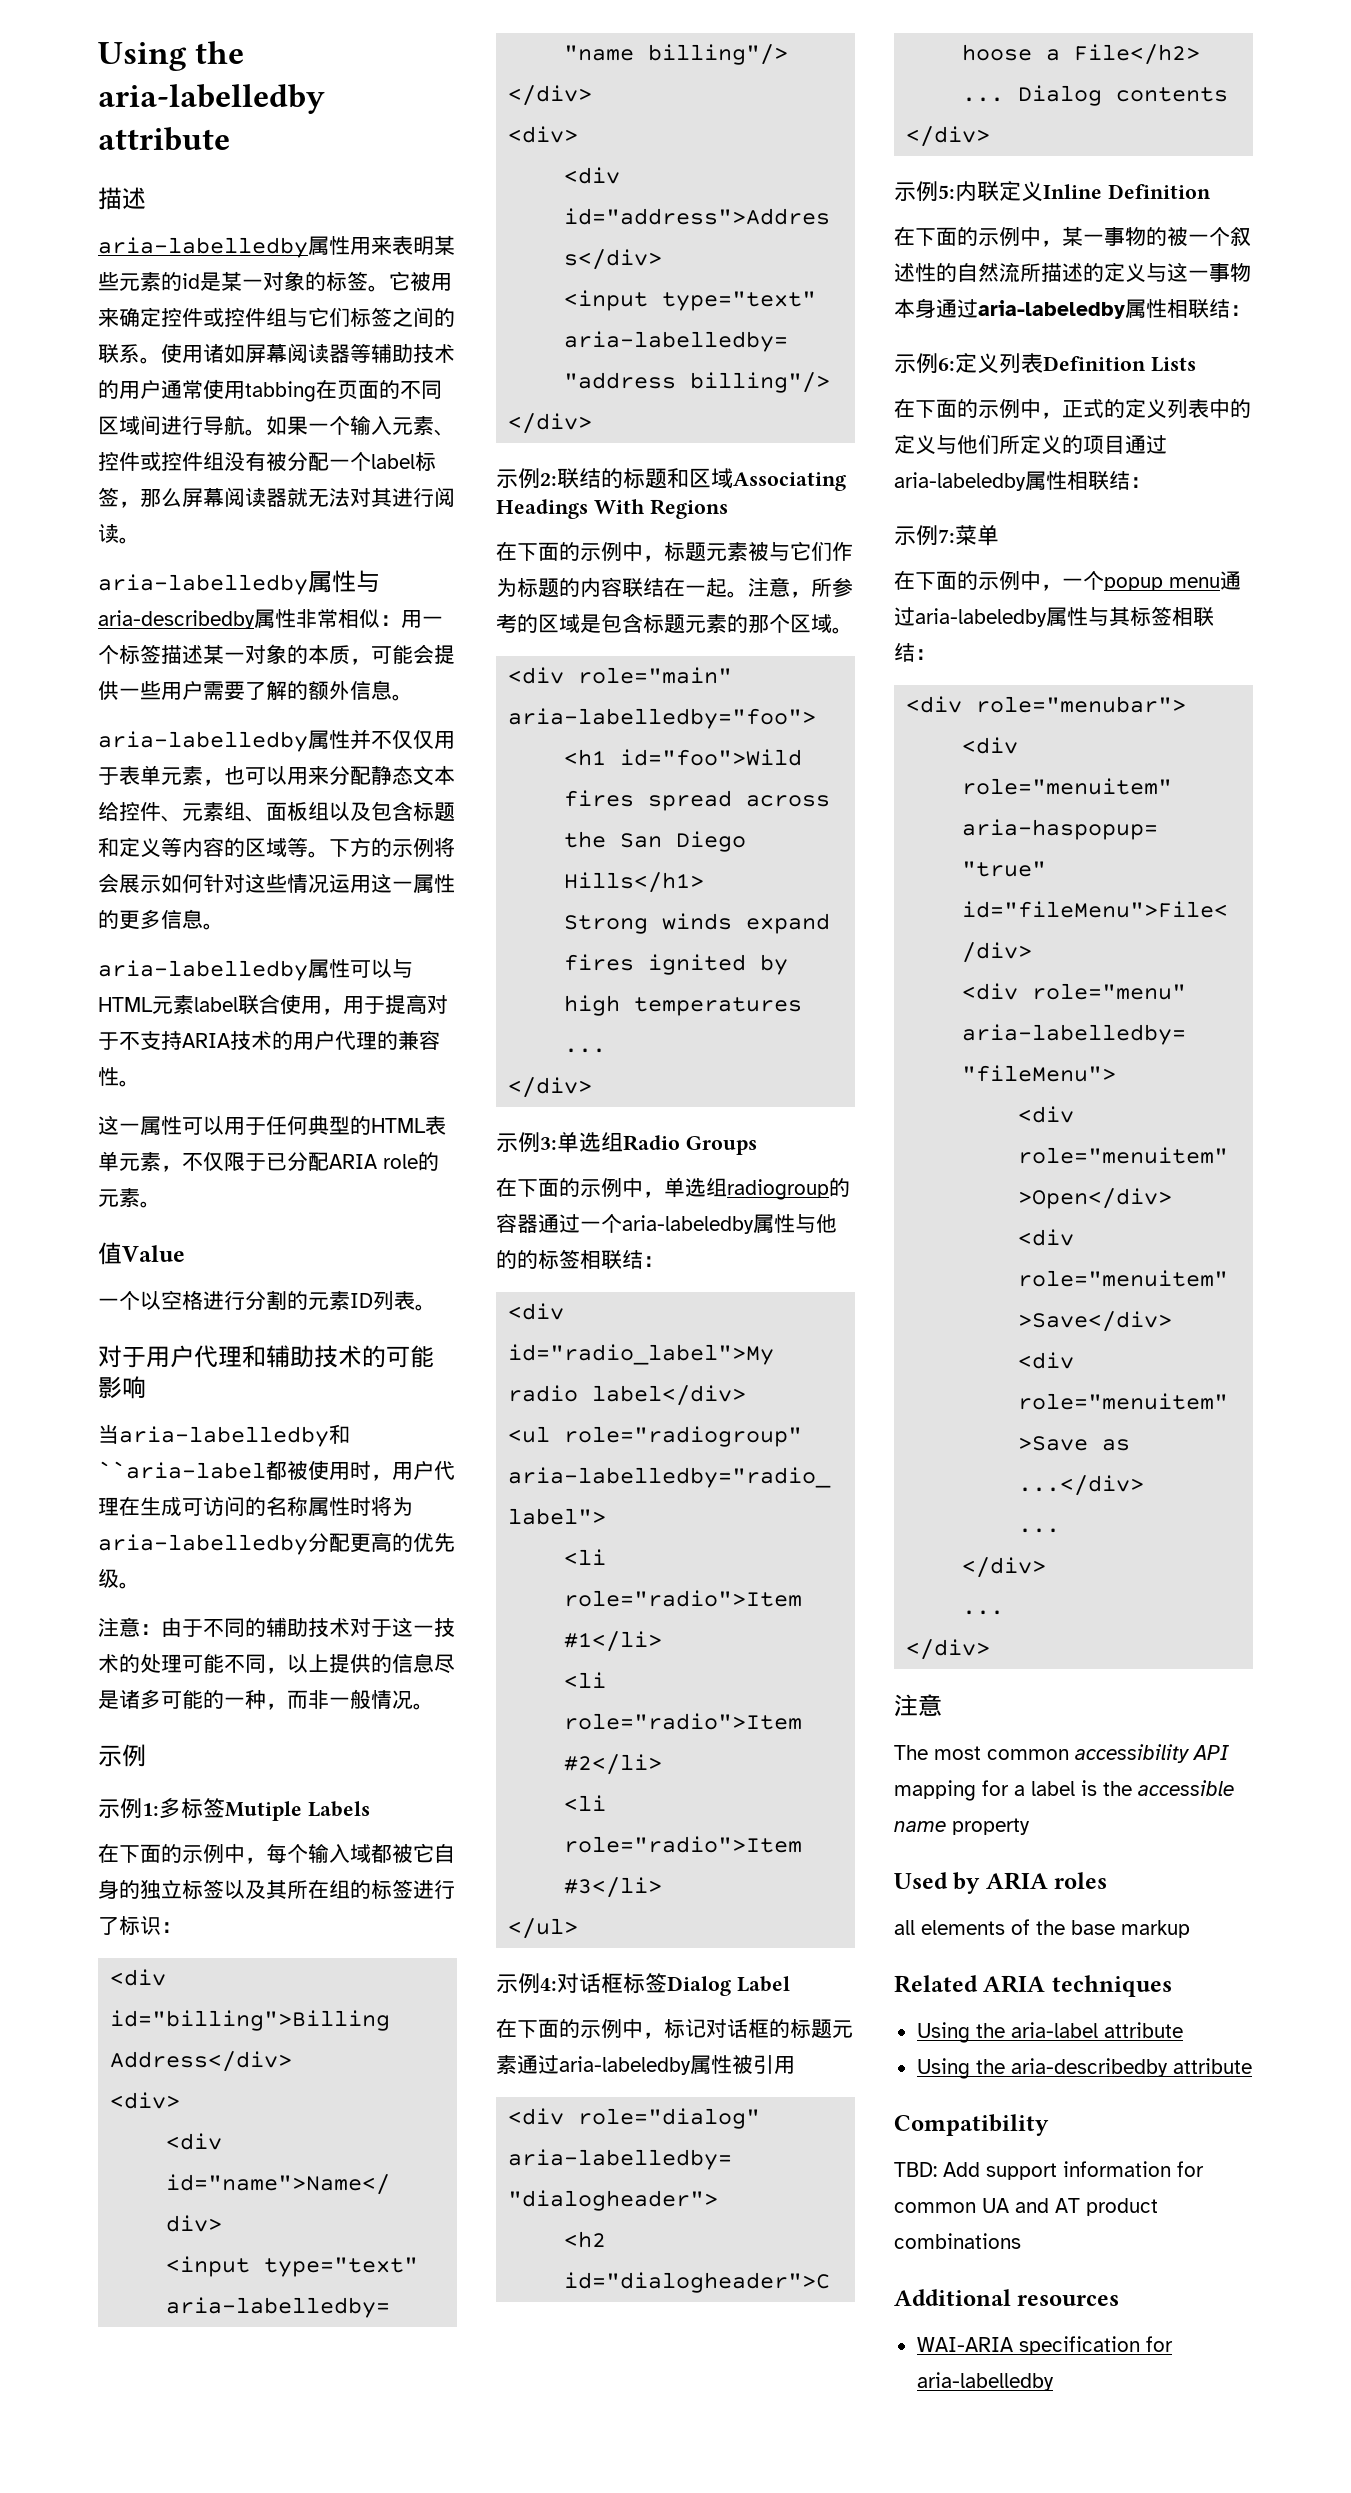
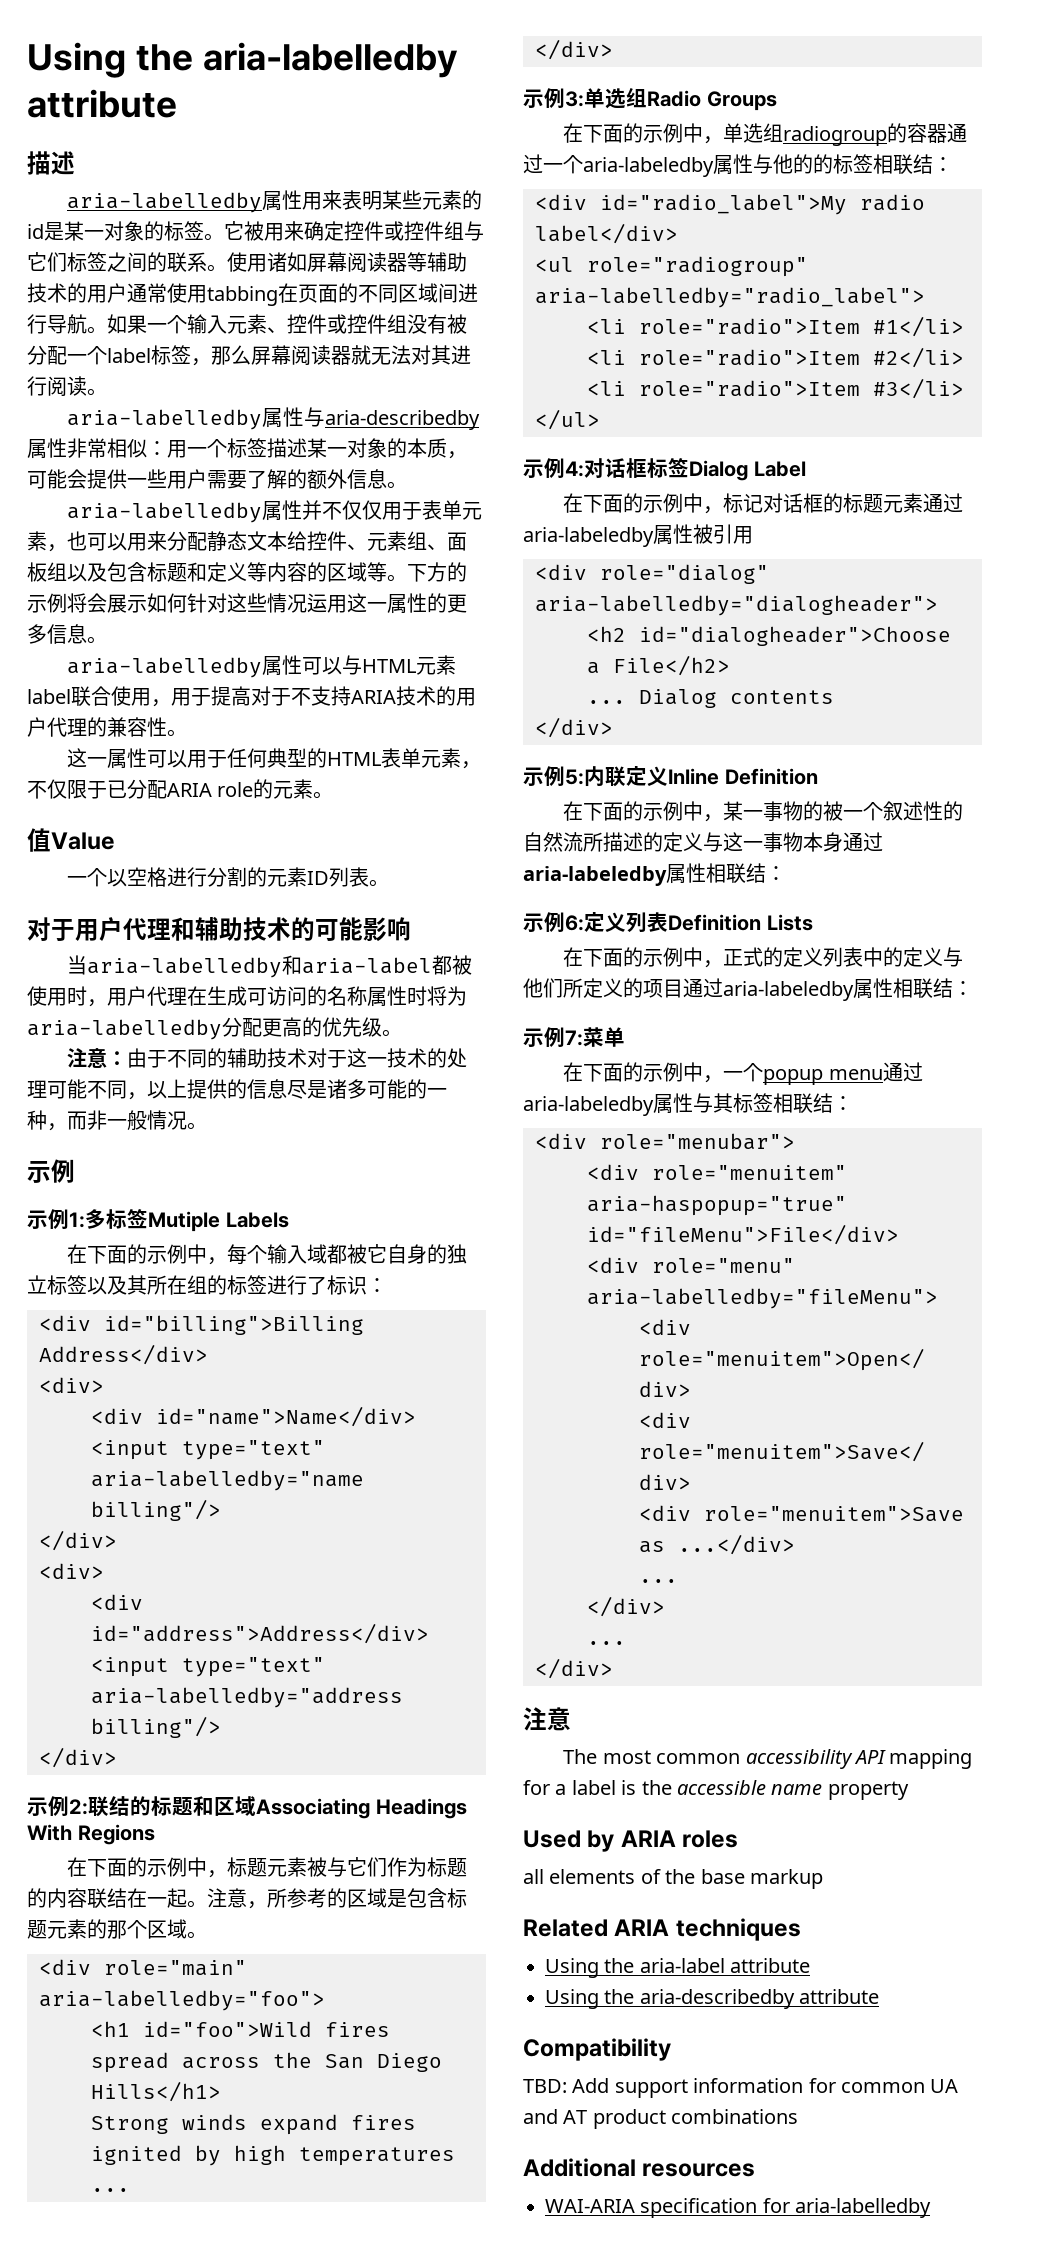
- 当aria-labelledby和``aria-label都被使用时，用户代理在生成可访问的名称属性时将为aria-labelledby分配更高的优先级。
+ 当aria-labelledby和aria-label都被使用时，用户代理在生成可访问的名称属性时将为aria-labelledby分配更高的优先级。

